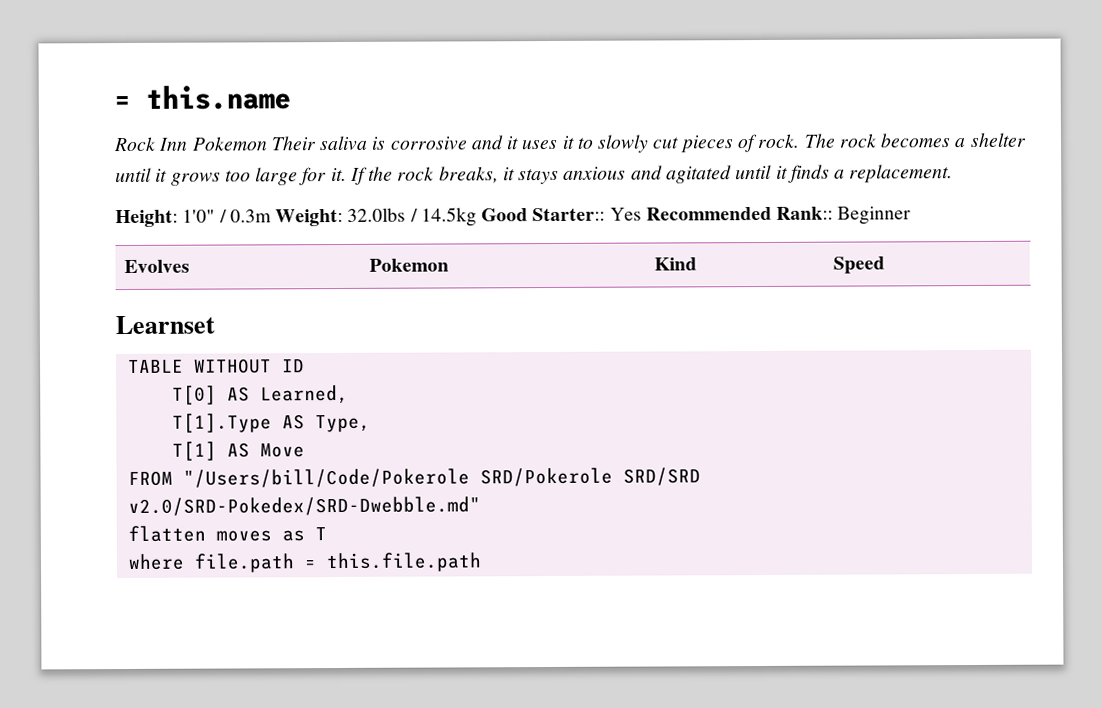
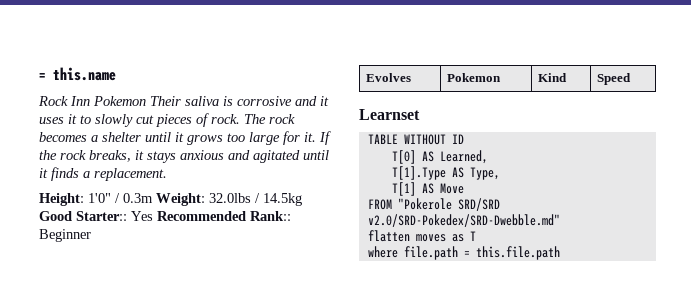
- FROM "/Users/bill/Code/Pokerole SRD/Pokerole SRD/SRD v2.0/SRD-Pokedex/SRD-Dwebble.md"
+ FROM "Pokerole SRD/SRD v2.0/SRD-Pokedex/SRD-Dwebble.md"

